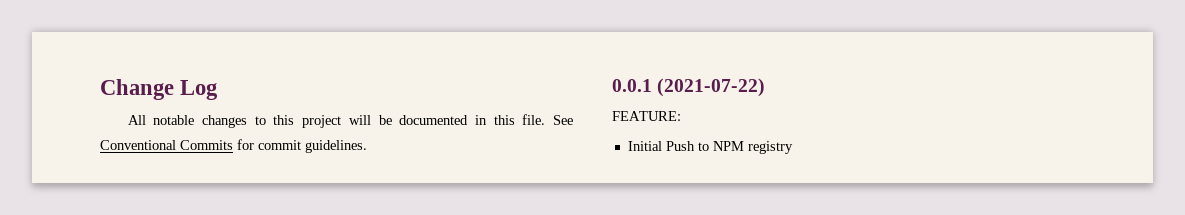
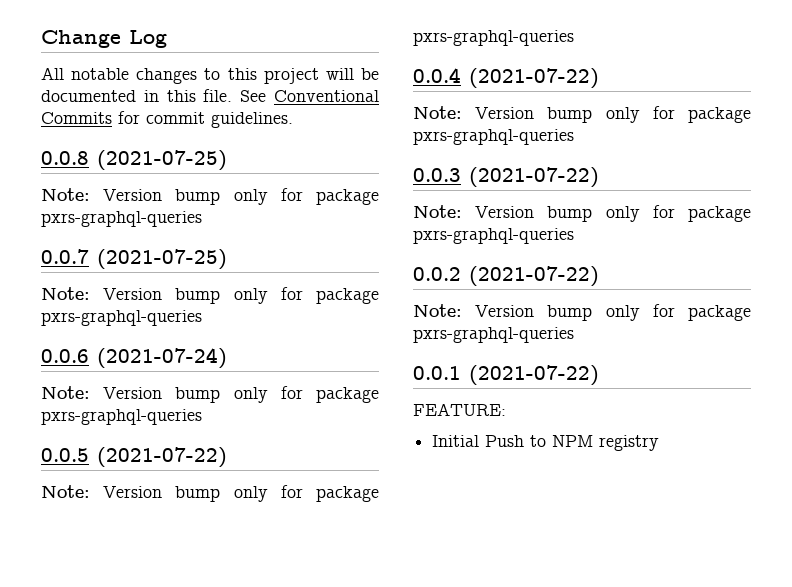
+ 0.0.8 (2021-07-25)
+ Note: Version bump only for package pxrs-graphql-queries
+ 0.0.7 (2021-07-25)
+ Note: Version bump only for package pxrs-graphql-queries
+ 0.0.6 (2021-07-24)
+ Note: Version bump only for package pxrs-graphql-queries
+ 0.0.5 (2021-07-22)
+ Note: Version bump only for package pxrs-graphql-queries
+ 0.0.4 (2021-07-22)
+ Note: Version bump only for package pxrs-graphql-queries
+ 0.0.3 (2021-07-22)
+ Note: Version bump only for package pxrs-graphql-queries
+ 0.0.2 (2021-07-22)
+ Note: Version bump only for package pxrs-graphql-queries

